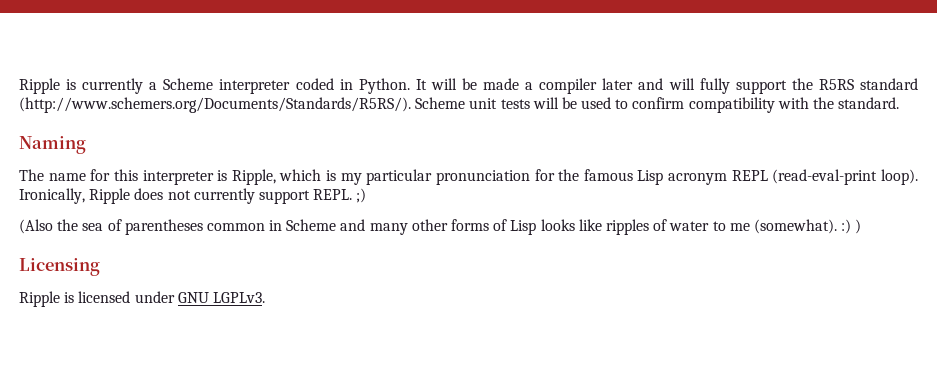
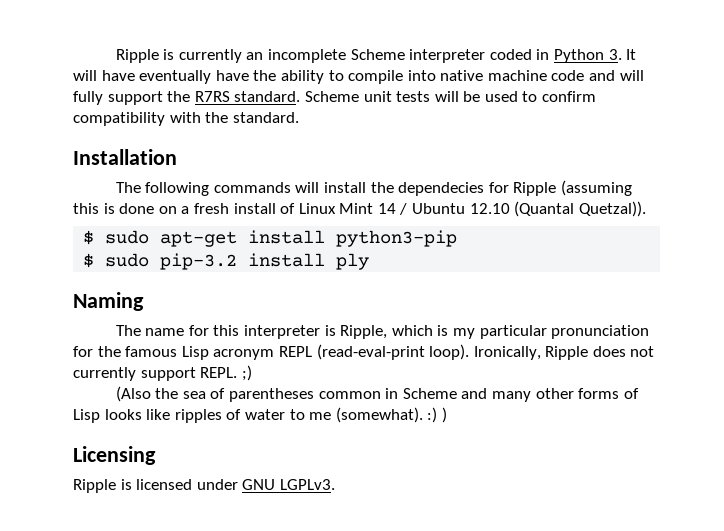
- Ripple is currently a Scheme interpreter coded in Python. It will be made a compiler later and will fully support the R5RS standard (http://www.schemers.org/Documents/Standards/R5RS/). Scheme unit tests will be used to confirm compatibility with the standard.
+ Ripple is currently an incomplete Scheme interpreter coded in Python 3. It will have eventually have the ability to compile into native machine code and will fully support the R7RS standard. Scheme unit tests will be used to confirm compatibility with the standard.
+ Installation
+ The following commands will install the dependecies for Ripple (assuming this is done on a fresh install of Linux Mint 14 / Ubuntu 12.10 (Quantal Quetzal)).
+ $ sudo apt-get install python3-pip
+ $ sudo pip-3.2 install ply

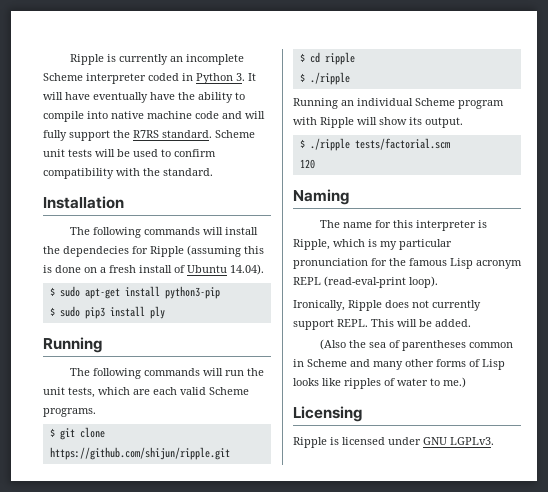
- The following commands will install the dependecies for Ripple (assuming this is done on a fresh install of Linux Mint 14 / Ubuntu 12.10 (Quantal Quetzal)).
+ The following commands will install the dependecies for Ripple (assuming this is done on a fresh install of Ubuntu 14.04).
- $ sudo pip-3.2 install ply
+ $ sudo pip3 install ply
+ Running
+ The following commands will run the unit tests, which are each valid Scheme programs.
+ $ git clone https://github.com/shijun/ripple.git
+ $ cd ripple
+ $ ./ripple
+ Running an individual Scheme program with Ripple will show its output.
+ $ ./ripple tests/factorial.scm
+ 120
- The name for this interpreter is Ripple, which is my particular pronunciation for the famous Lisp acronym REPL (read-eval-print loop). Ironically, Ripple does not currently support REPL. ;)
+ The name for this interpreter is Ripple, which is my particular pronunciation for the famous Lisp acronym REPL (read-eval-print loop).
+ Ironically, Ripple does not currently support REPL. This will be added.
- (Also the sea of parentheses common in Scheme and many other forms of Lisp looks like ripples of water to me (somewhat). :) )
+ (Also the sea of parentheses common in Scheme and many other forms of Lisp looks like ripples of water to me.)

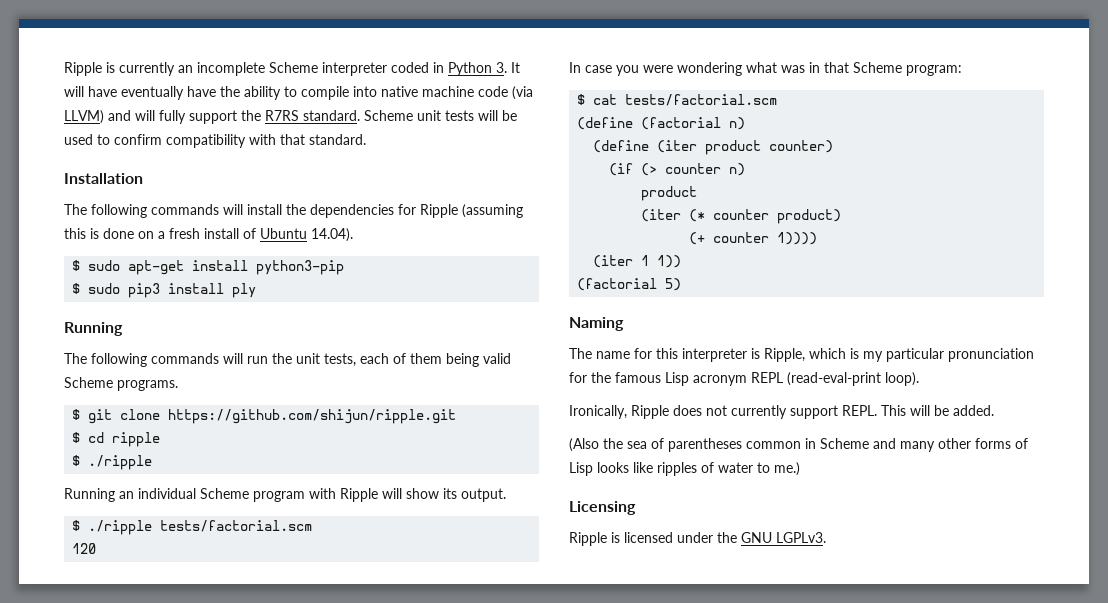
- Ripple is currently an incomplete Scheme interpreter coded in Python 3. It will have eventually have the ability to compile into native machine code and will fully support the R7RS standard.
+ Ripple is currently an incomplete Scheme interpreter coded in Python 3. It will have eventually have the ability to compile into native machine code (via LLVM) and will fully support the R7RS standard.
- Scheme unit tests will be used to confirm compatibility with the standard.
+ Scheme unit tests will be used to confirm compatibility with that standard.
- The following commands will install the dependecies for Ripple (assuming this is done on a fresh install of Ubuntu 14.04).
+ The following commands will install the dependencies for Ripple (assuming this is done on a fresh install of Ubuntu 14.04).
- The following commands will run the unit tests, which are each valid Scheme programs.
+ The following commands will run the unit tests, each of them being valid Scheme programs.
+ In case you were wondering what was in that Scheme program:
+ $ cat tests/factorial.scm
+ (define (factorial n)
+ (define (iter product counter)
+ (if (> counter n)
+ product
+ (iter (* counter product)
+ (+ counter 1))))
+ (iter 1 1))
+ (factorial 5)
- Ripple is licensed under GNU LGPLv3.
+ Ripple is licensed under the GNU LGPLv3.

